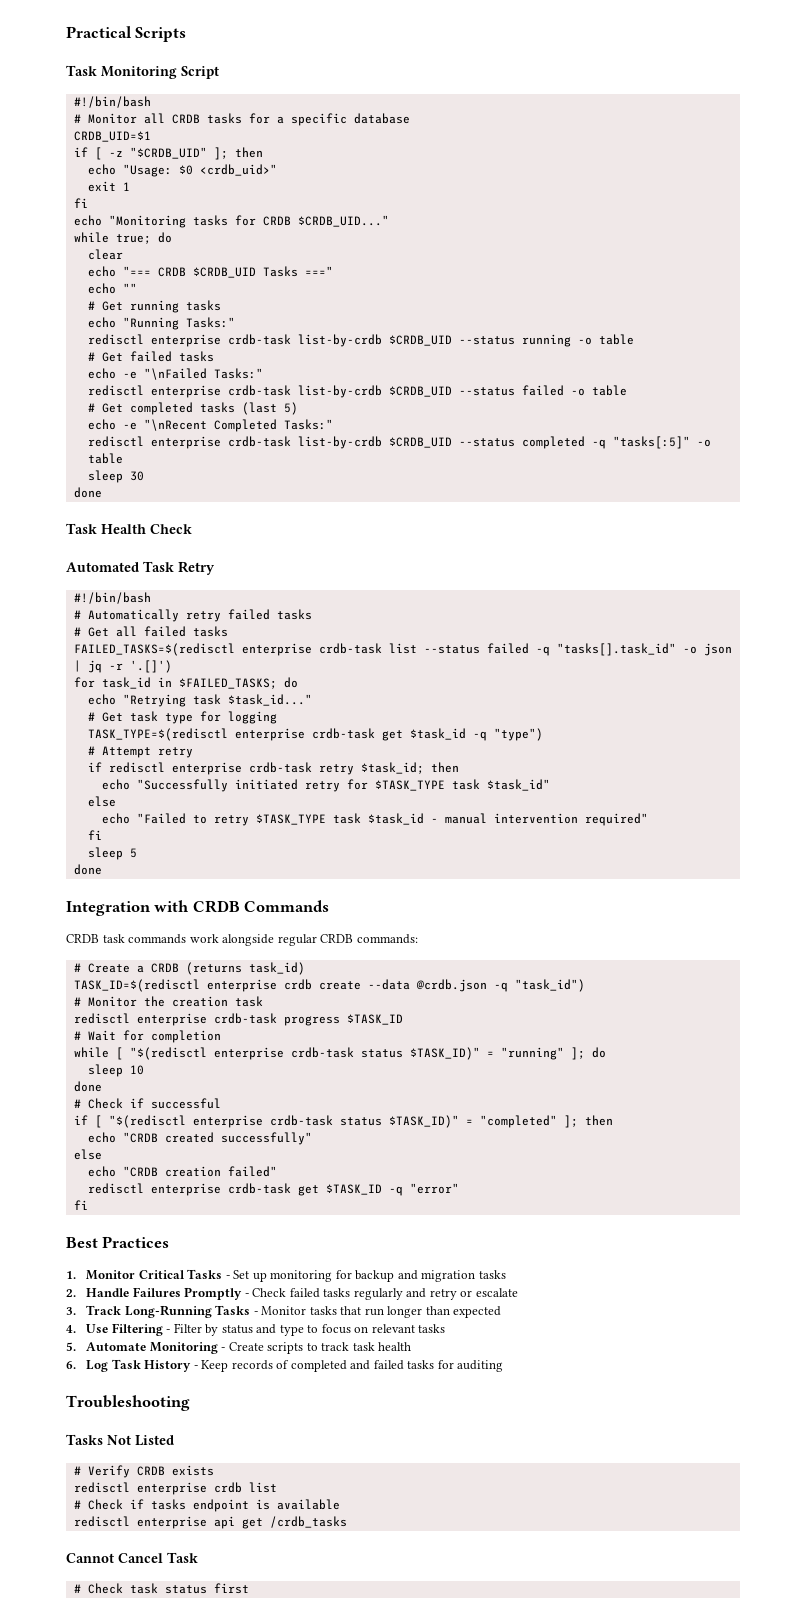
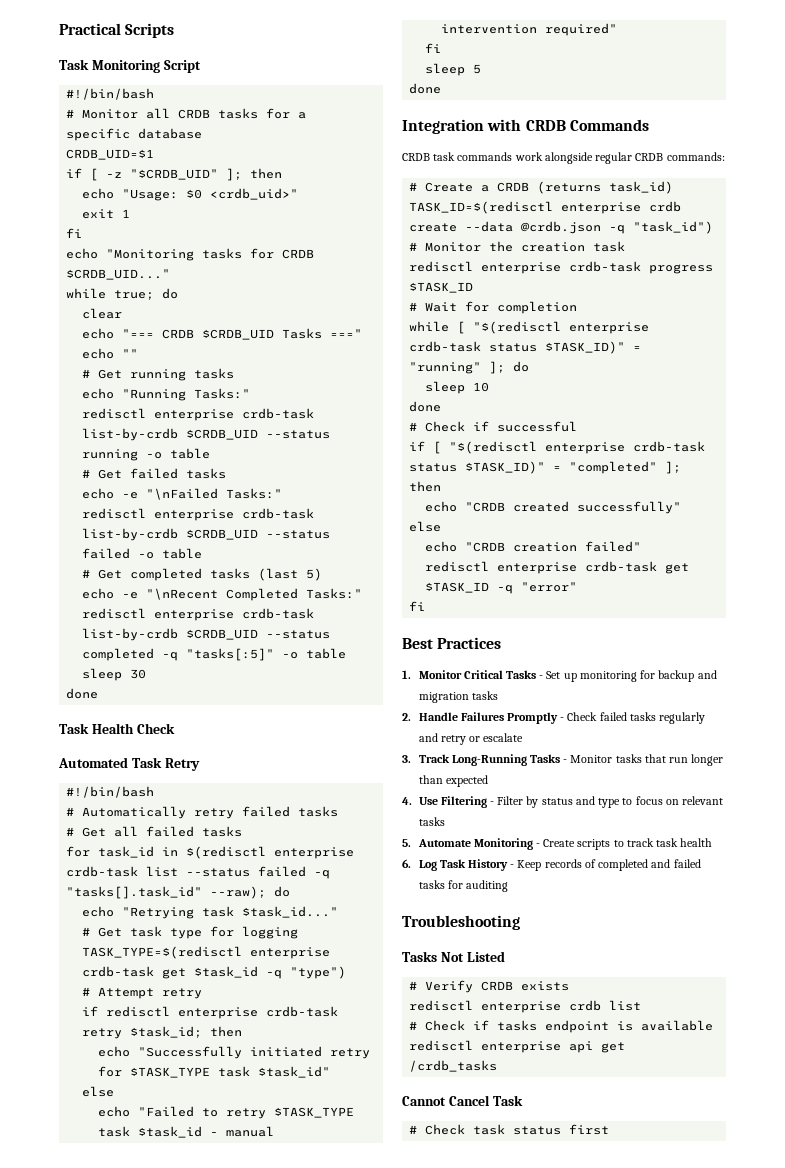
- FAILED_TASKS=$(redisctl enterprise crdb-task list --status failed -q "tasks[].task_id" -o json | jq -r '.[]')
- for task_id in $FAILED_TASKS; do
+ for task_id in $(redisctl enterprise crdb-task list --status failed -q "tasks[].task_id" --raw); do

